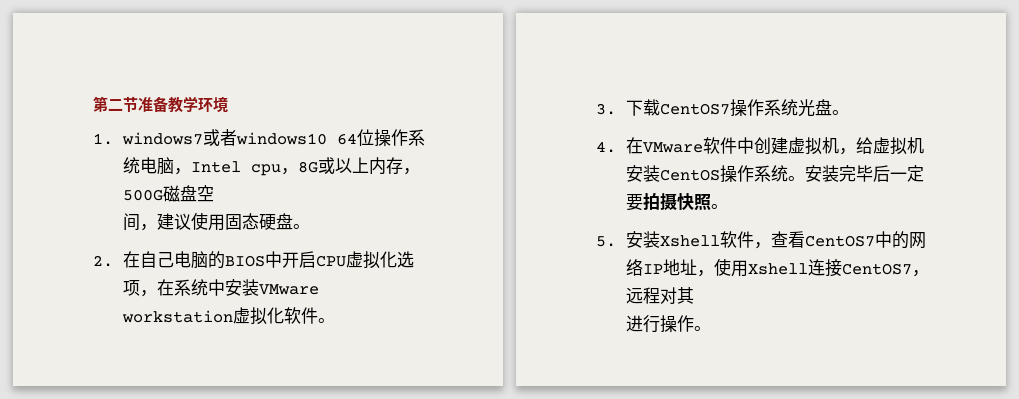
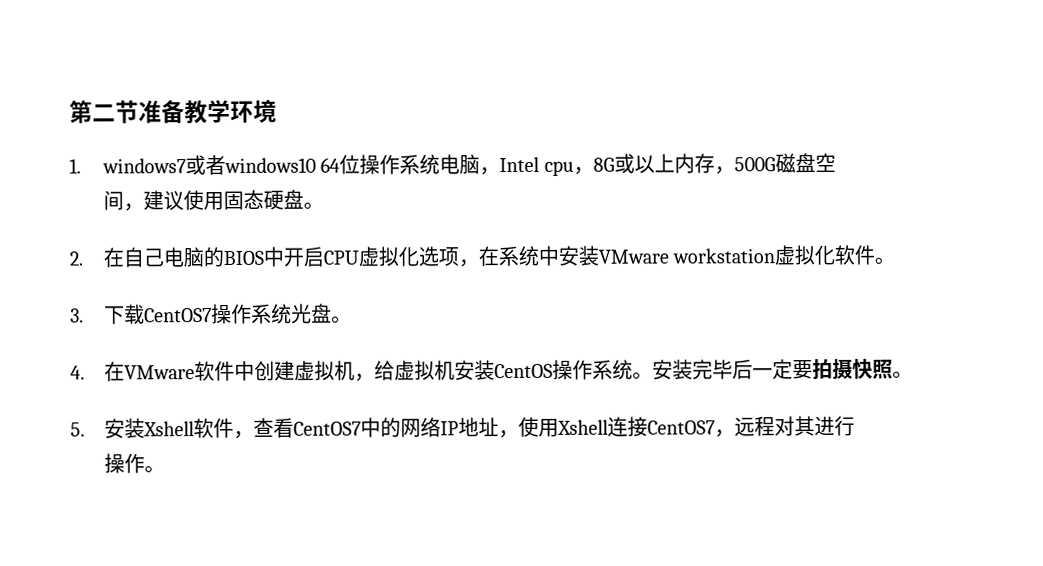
- 5.安装Xshell软件，查看CentOS7中的网络IP地址，使用Xshell连接CentOS7，远程对其
- 进行操作。
+ 5.安装Xshell软件，查看CentOS7中的网络IP地址，使用Xshell连接CentOS7，远程对其进行
+ 操作。

